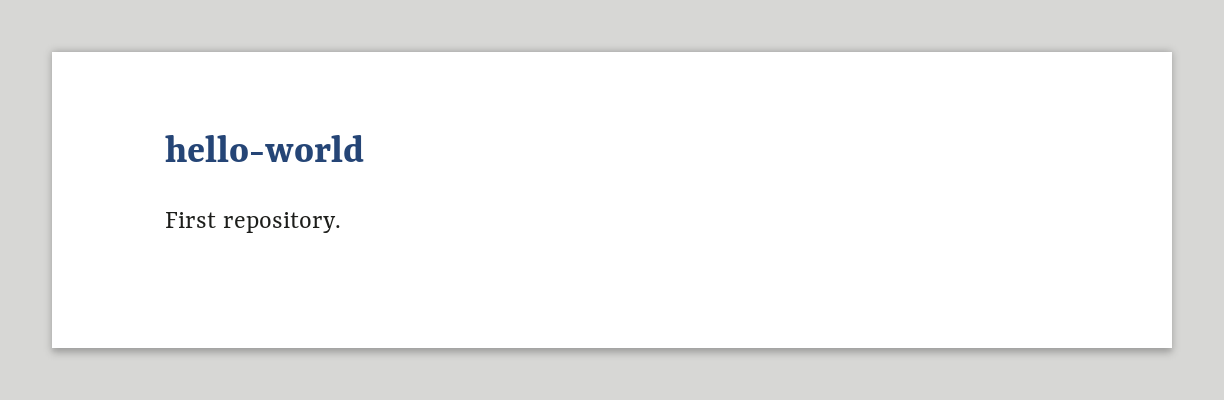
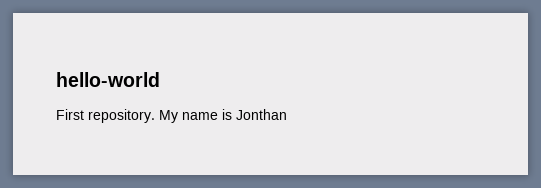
+ My name is Jonthan

